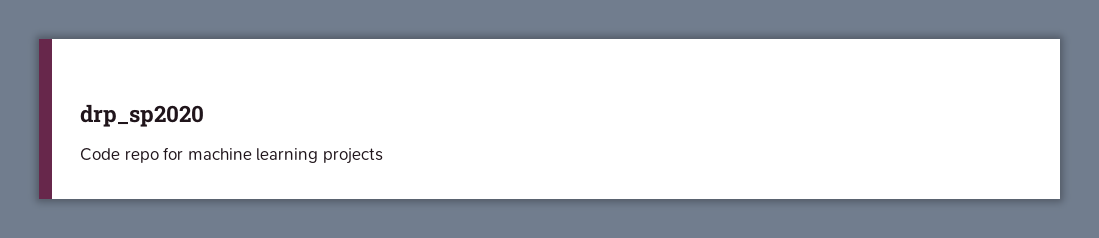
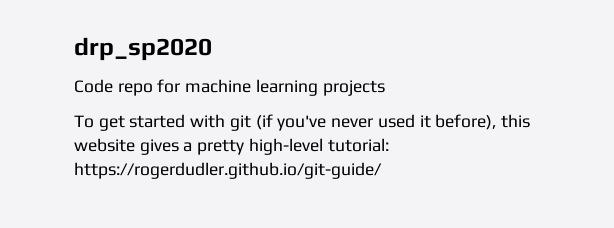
+ To get started with git (if you've never used it before), this website gives a pretty high-level tutorial: https://rogerdudler.github.io/git-guide/

